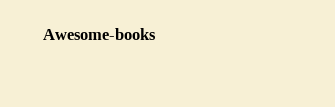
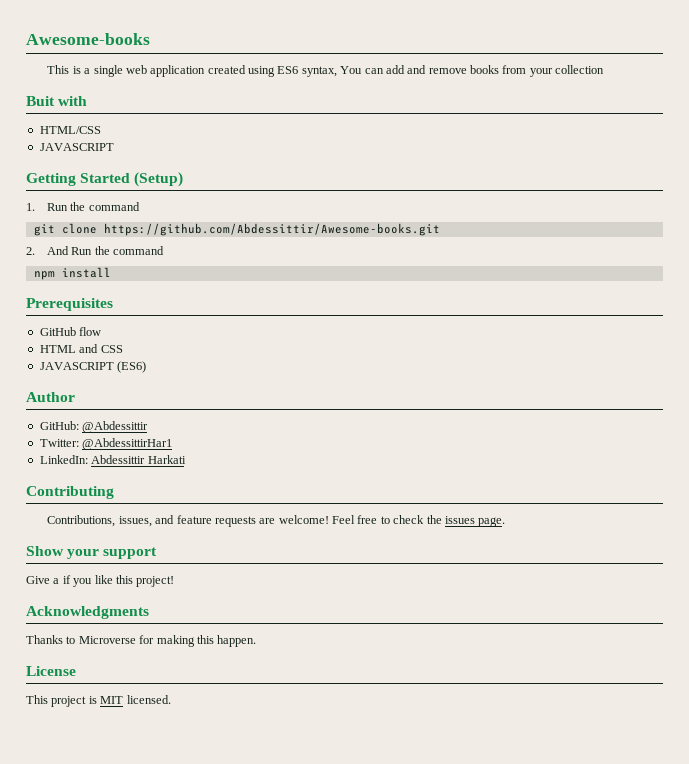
+ This is a single web application created using ES6 syntax, You can add and remove books from your collection
+ Buit with
+ HTML/CSS
+ JAVASCRIPT
+ Getting Started (Setup)
+ 1. Run the command
+ git clone https://github.com/Abdessittir/Awesome-books.git
+ 2. And Run the command
+ npm install
+ Prerequisites
+ GitHub flow
+ HTML and CSS
+ JAVASCRIPT (ES6)
+ Author
+ GitHub: @Abdessittir
+ Twitter: @AbdessittirHar1
+ LinkedIn: Abdessittir Harkati
+ Contributing
+ Contributions, issues, and feature requests are welcome! Feel free to check the issues page.
+ Show your support
+ Give a if you like this project!
+ Acknowledgments
+ Thanks to Microverse for making this happen.
+ License
+ This project is MIT licensed.

